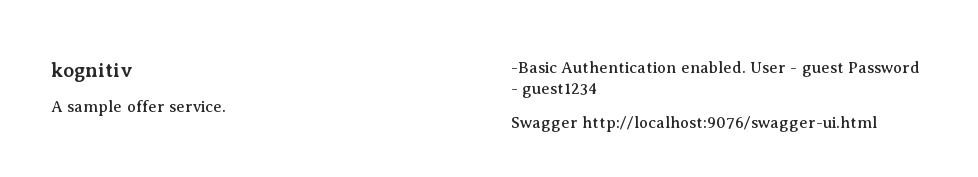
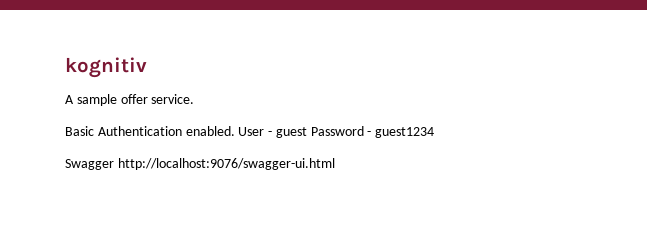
- -Basic Authentication enabled.
+ Basic Authentication enabled.

